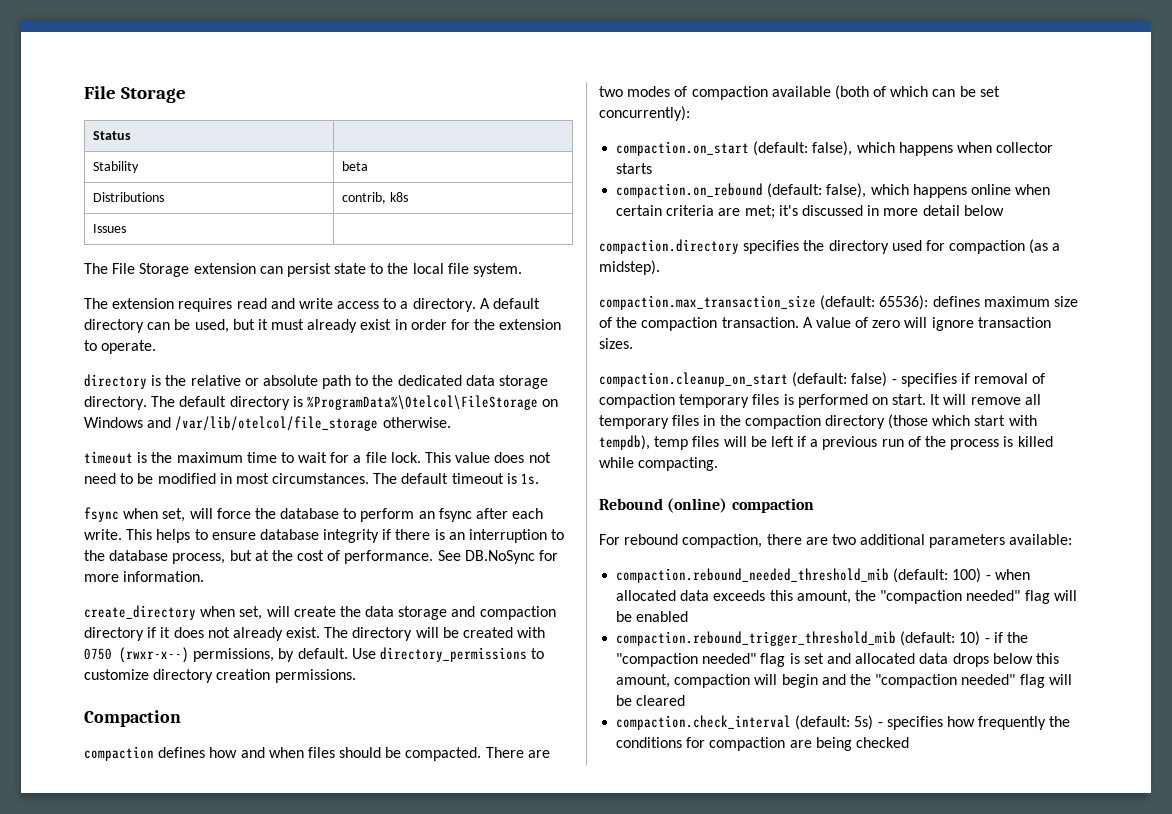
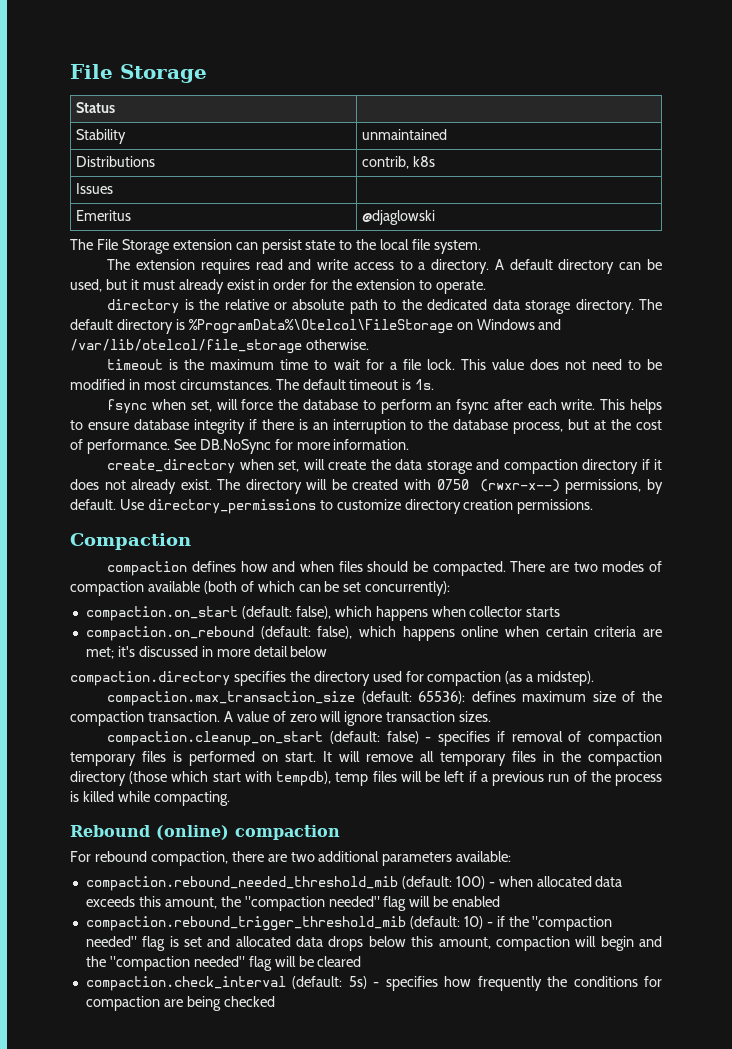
- Stability | beta
+ Stability | unmaintained
+ Emeritus | @djaglowski

